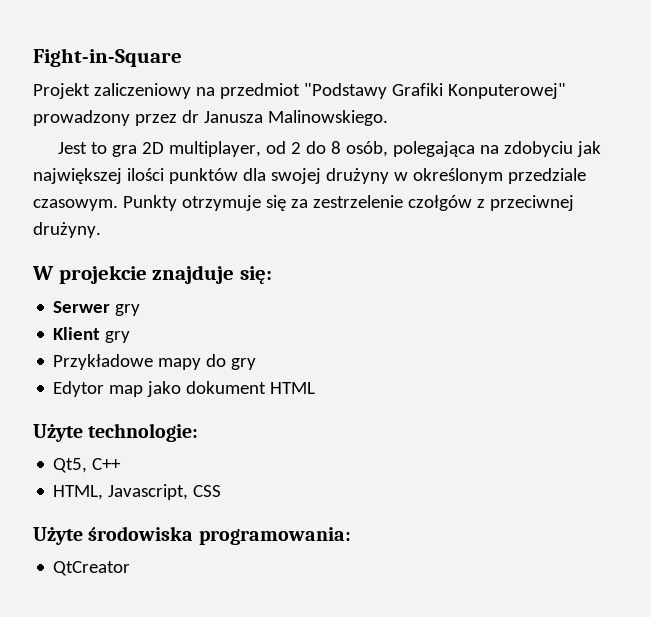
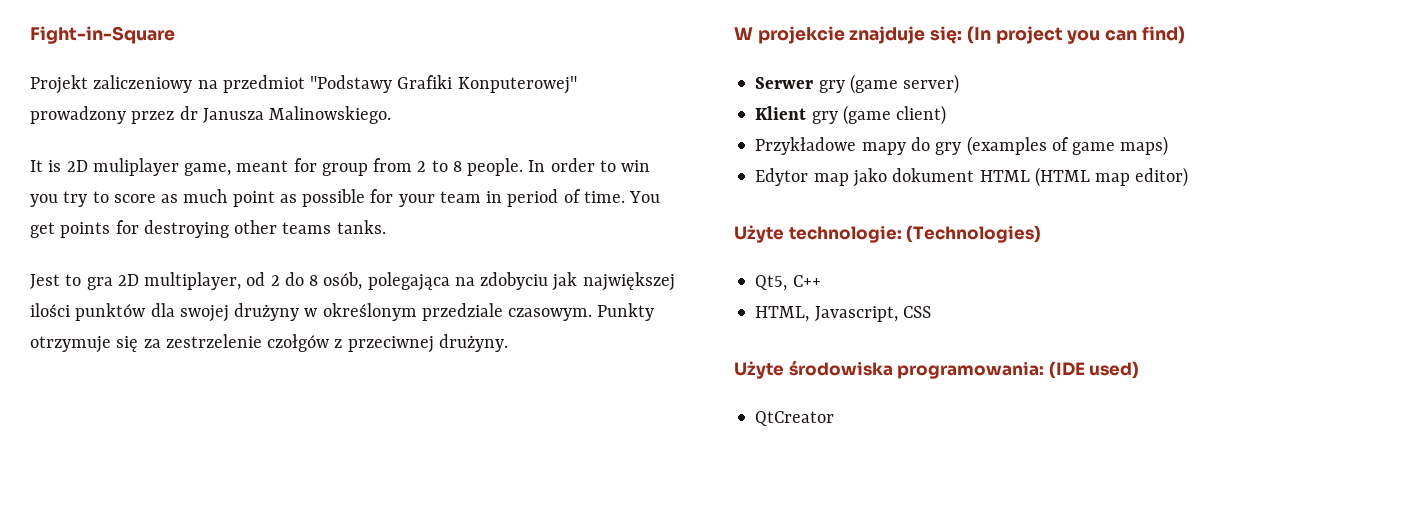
+ It is 2D muliplayer game, meant for group from 2 to 8 people. In order to win you try to score as much point as possible for your team in period of time. You get points for destroying other teams tanks.
- W projekcie znajduje się:
+ W projekcie znajduje się: (In project you can find)
- Serwer gry
+ Serwer gry (game server)
- Klient gry
+ Klient gry (game client)
- Przykładowe mapy do gry
+ Przykładowe mapy do gry (examples of game maps)
- Edytor map jako dokument HTML
+ Edytor map jako dokument HTML (HTML map editor)
- Użyte technologie:
+ Użyte technologie: (Technologies)
- Użyte środowiska programowania:
+ Użyte środowiska programowania: (IDE used)

